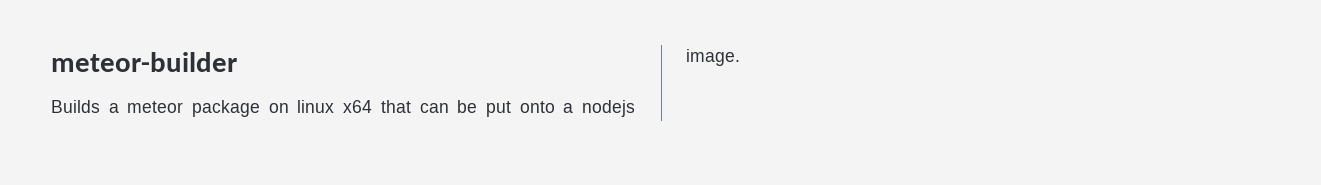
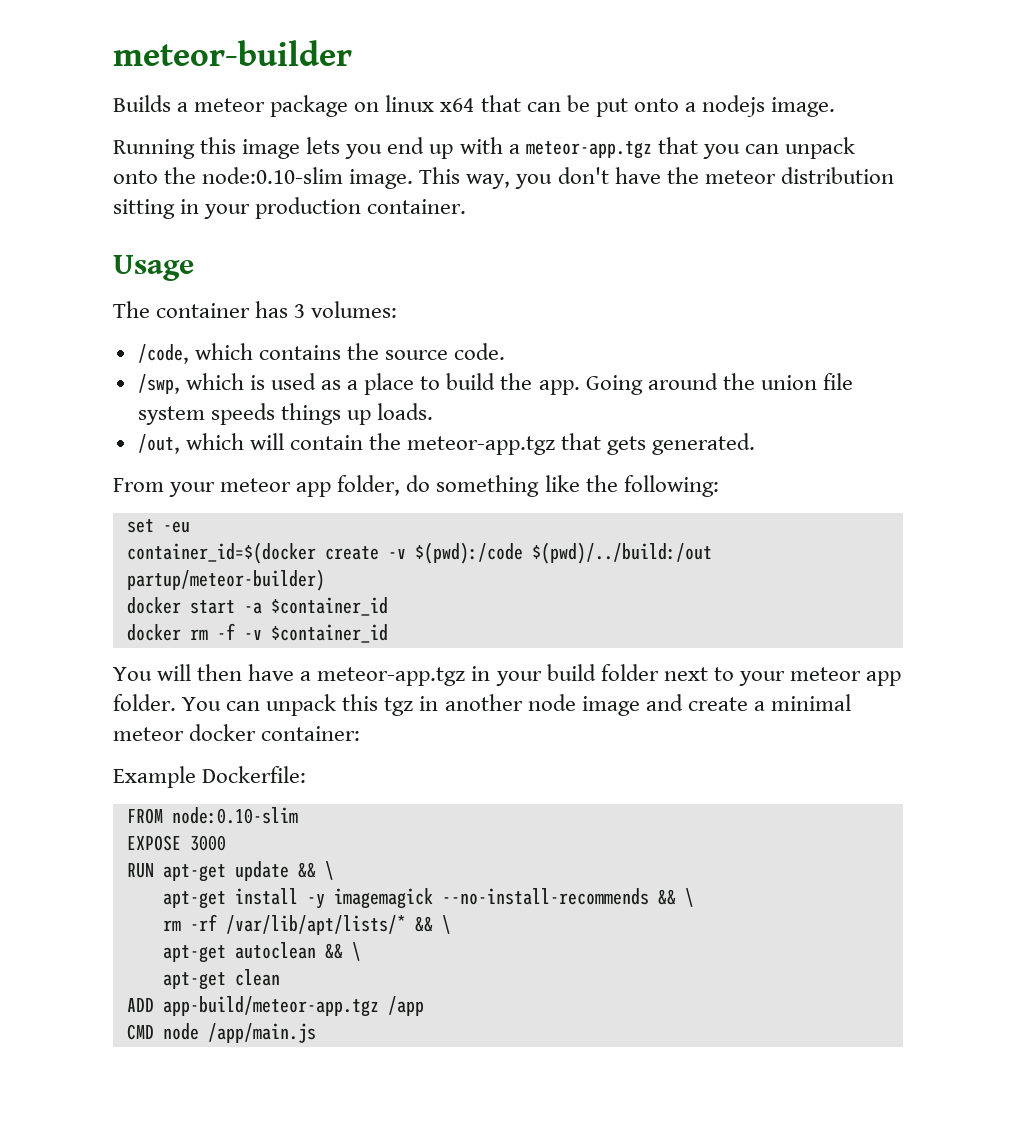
+ Running this image lets you end up with a meteor-app.tgz that you can unpack onto the node:0.10-slim image. This way, you don't have the meteor distribution sitting in your production container.
+ Usage
+ The container has 3 volumes:
+ /code, which contains the source code.
+ /swp, which is used as a place to build the app. Going around the union file system speeds things up loads.
+ /out, which will contain the meteor-app.tgz that gets generated.
+ From your meteor app folder, do something like the following:
+ set -eu
+ container_id=$(docker create -v $(pwd):/code $(pwd)/../build:/out partup/meteor-builder)
+ docker start -a $container_id
+ docker rm -f -v $container_id
+ You will then have a meteor-app.tgz in your build folder next to your meteor app folder. You can unpack this tgz in another node image and create a minimal meteor docker container:
+ Example Dockerfile:
+ FROM node:0.10-slim
+ EXPOSE 3000
+ RUN apt-get update && \
+ apt-get install -y imagemagick --no-install-recommends && \
+ rm -rf /var/lib/apt/lists/* && \
+ apt-get autoclean && \
+ apt-get clean
+ ADD app-build/meteor-app.tgz /app
+ CMD node /app/main.js

